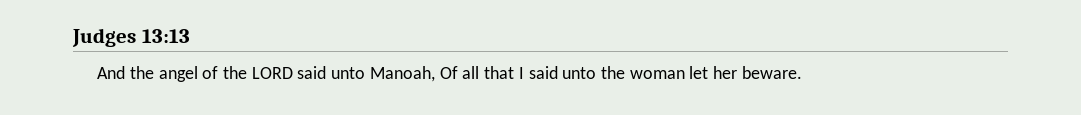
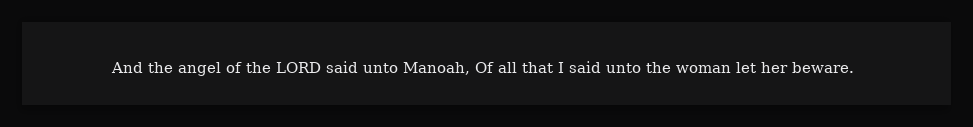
- Judges 13:13

